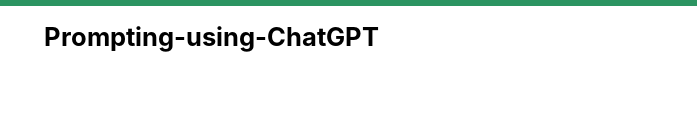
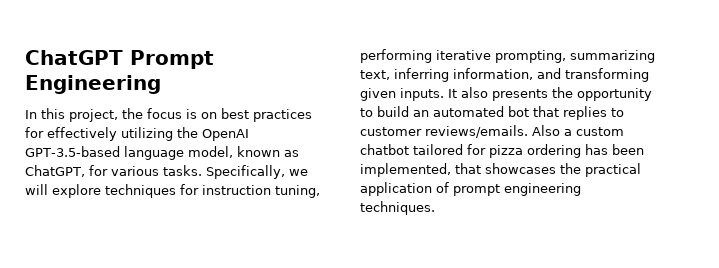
- Prompting-using-ChatGPT
+ ChatGPT Prompt Engineering
+ In this project, the focus is on best practices for effectively utilizing the OpenAI GPT-3.5-based language model, known as ChatGPT, for various tasks. Specifically, we will explore techniques for instruction tuning, performing iterative prompting, summarizing text, inferring information, and transforming given inputs. It also presents the opportunity to build an automated bot that replies to customer reviews/emails. Also a custom chatbot tailored for pizza ordering has been implemented, that showcases the practical application of prompt engineering techniques.

